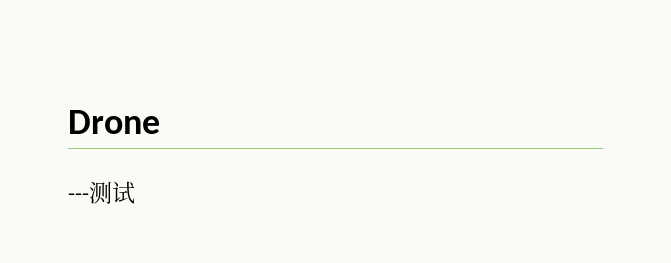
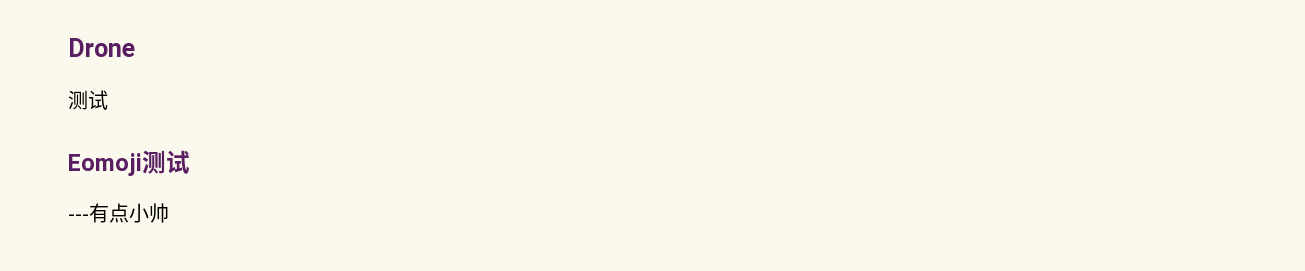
  Drone
- ---测试
+ 测试
+ Eomoji测试
+ ---有点小帅

